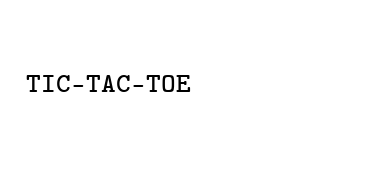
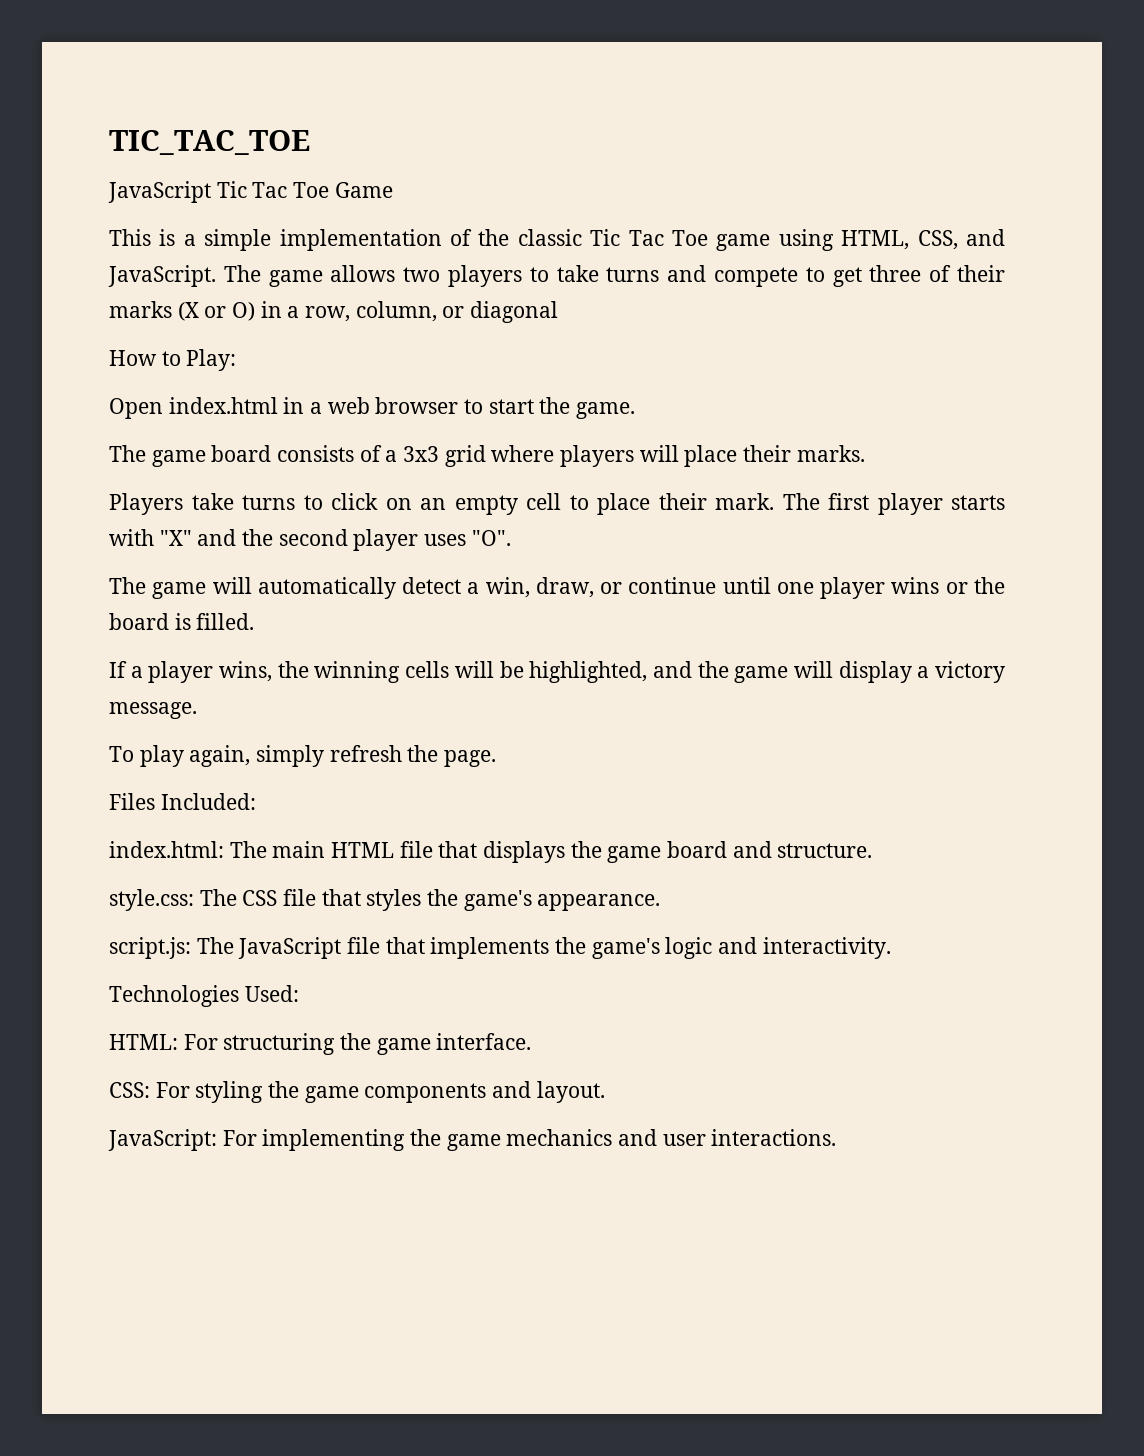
- TIC-TAC-TOE
+ TIC_TAC_TOE
+ JavaScript Tic Tac Toe Game
+ This is a simple implementation of the classic Tic Tac Toe game using HTML, CSS, and JavaScript. The game allows two players to take turns and compete to get three of their marks (X or O) in a row, column, or diagonal
+ How to Play:
+ Open index.html in a web browser to start the game.
+ The game board consists of a 3x3 grid where players will place their marks.
+ Players take turns to click on an empty cell to place their mark. The first player starts with "X" and the second player uses "O".
+ The game will automatically detect a win, draw, or continue until one player wins or the board is filled.
+ If a player wins, the winning cells will be highlighted, and the game will display a victory message.
+ To play again, simply refresh the page.
+ Files Included:
+ index.html: The main HTML file that displays the game board and structure.
+ style.css: The CSS file that styles the game's appearance.
+ script.js: The JavaScript file that implements the game's logic and interactivity.
+ Technologies Used:
+ HTML: For structuring the game interface.
+ CSS: For styling the game components and layout.
+ JavaScript: For implementing the game mechanics and user interactions.

